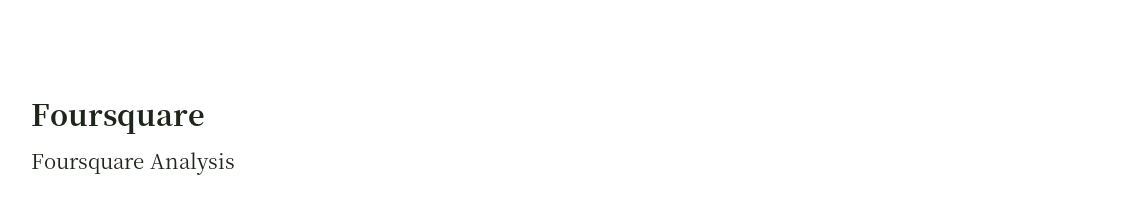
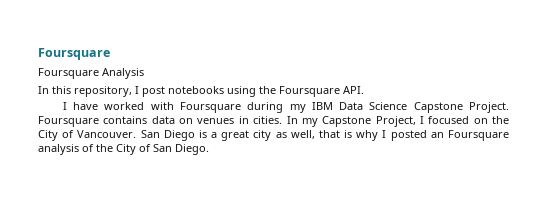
+ In this repository, I post notebooks using the Foursquare API.
+ I have worked with Foursquare during my IBM Data Science Capstone Project. Foursquare contains data on venues in cities. In my Capstone Project, I focused on the City of Vancouver. San Diego is a great city as well, that is why I posted an Foursquare analysis of the City of San Diego.

